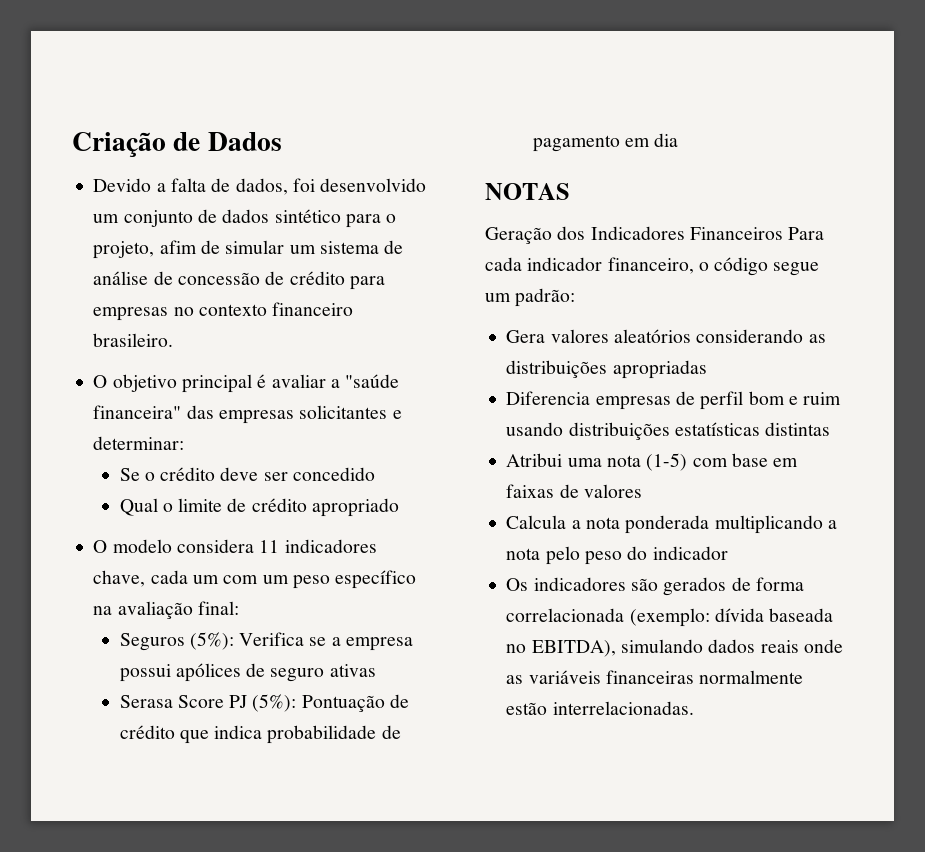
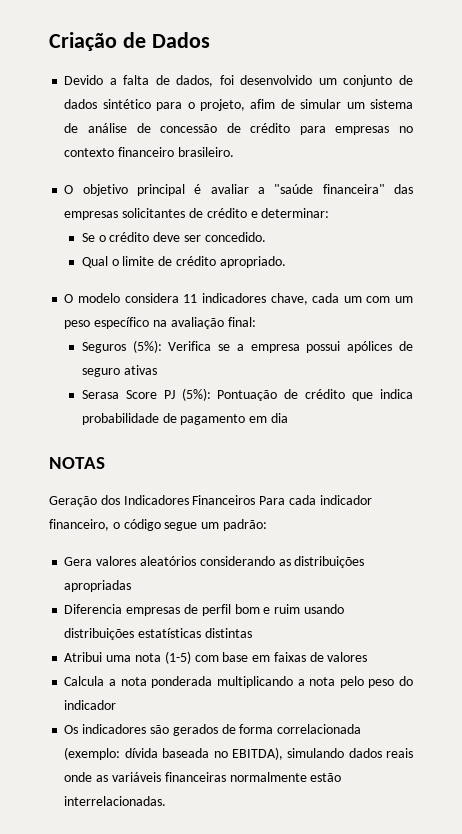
- O objetivo principal é avaliar a "saúde financeira" das empresas solicitantes e determinar:
+ O objetivo principal é avaliar a "saúde financeira" das empresas solicitantes de crédito e determinar:
- Se o crédito deve ser concedido
+ Se o crédito deve ser concedido.
- Qual o limite de crédito apropriado
+ Qual o limite de crédito apropriado.

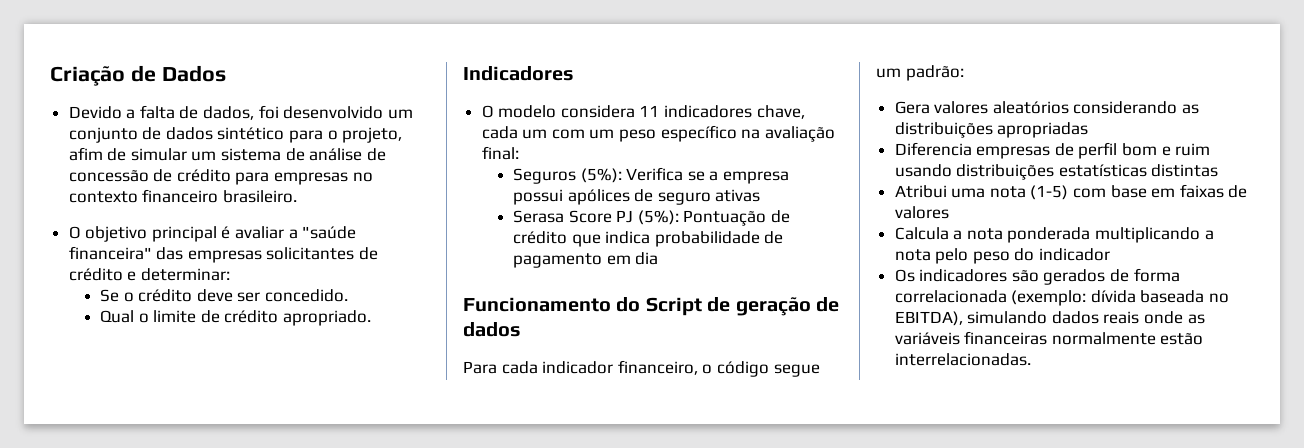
+ Indicadores
- NOTAS
- Geração dos Indicadores Financeiros Para cada indicador financeiro, o código segue um padrão:
+ Funcionamento do Script de geração de dados
+ Para cada indicador financeiro, o código segue um padrão:

